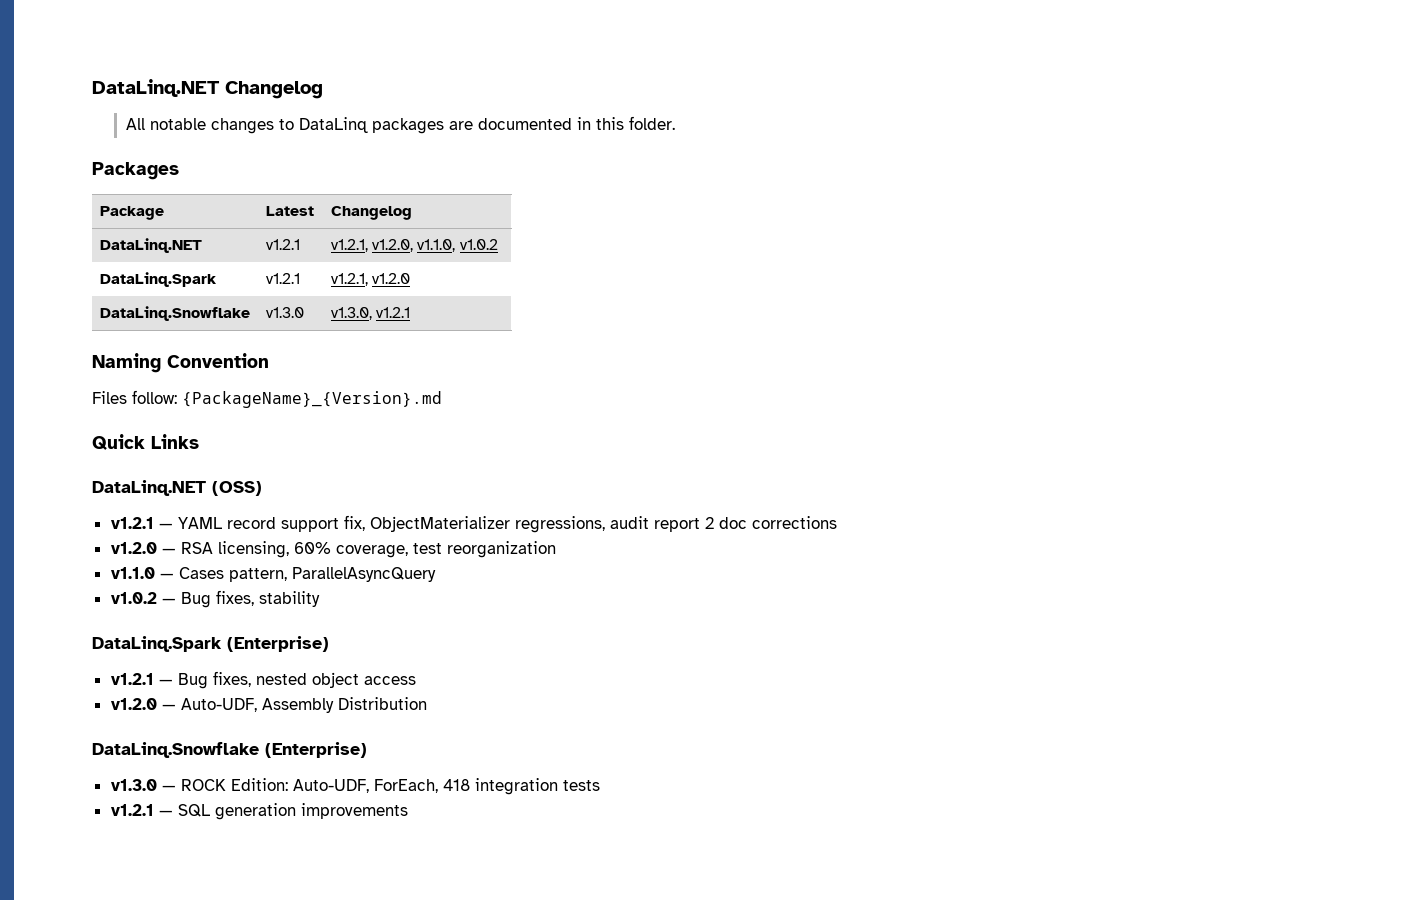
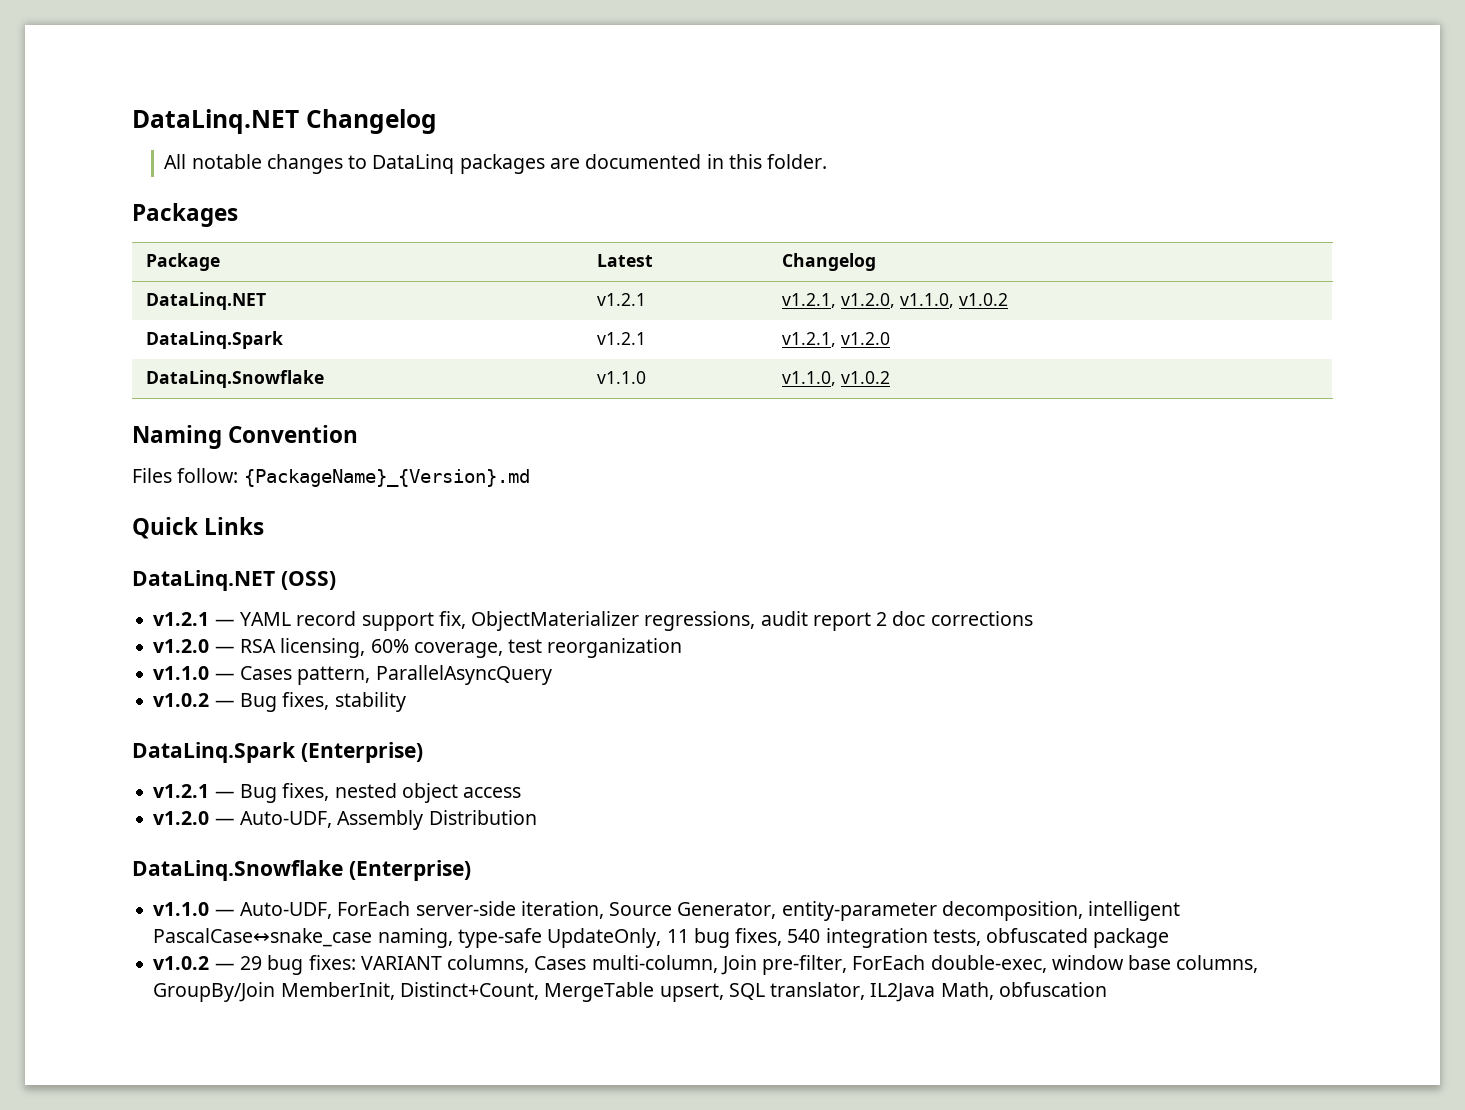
- DataLinq.Snowflake | v1.3.0 | v1.3.0, v1.2.1
+ DataLinq.Snowflake | v1.1.0 | v1.1.0, v1.0.2
- v1.3.0 — ROCK Edition: Auto-UDF, ForEach, 418 integration tests
- v1.2.1 — SQL generation improvements
+ v1.1.0 — Auto-UDF, ForEach server-side iteration, Source Generator, entity-parameter decomposition, intelligent PascalCase↔snake_case naming, type-safe UpdateOnly, 11 bug fixes, 540 integration tests, obfuscated package
+ v1.0.2 — 29 bug fixes: VARIANT columns, Cases multi-column, Join pre-filter, ForEach double-exec, window base columns, GroupBy/Join MemberInit, Distinct+Count, MergeTable upsert, SQL translator, IL2Java Math, obfuscation

